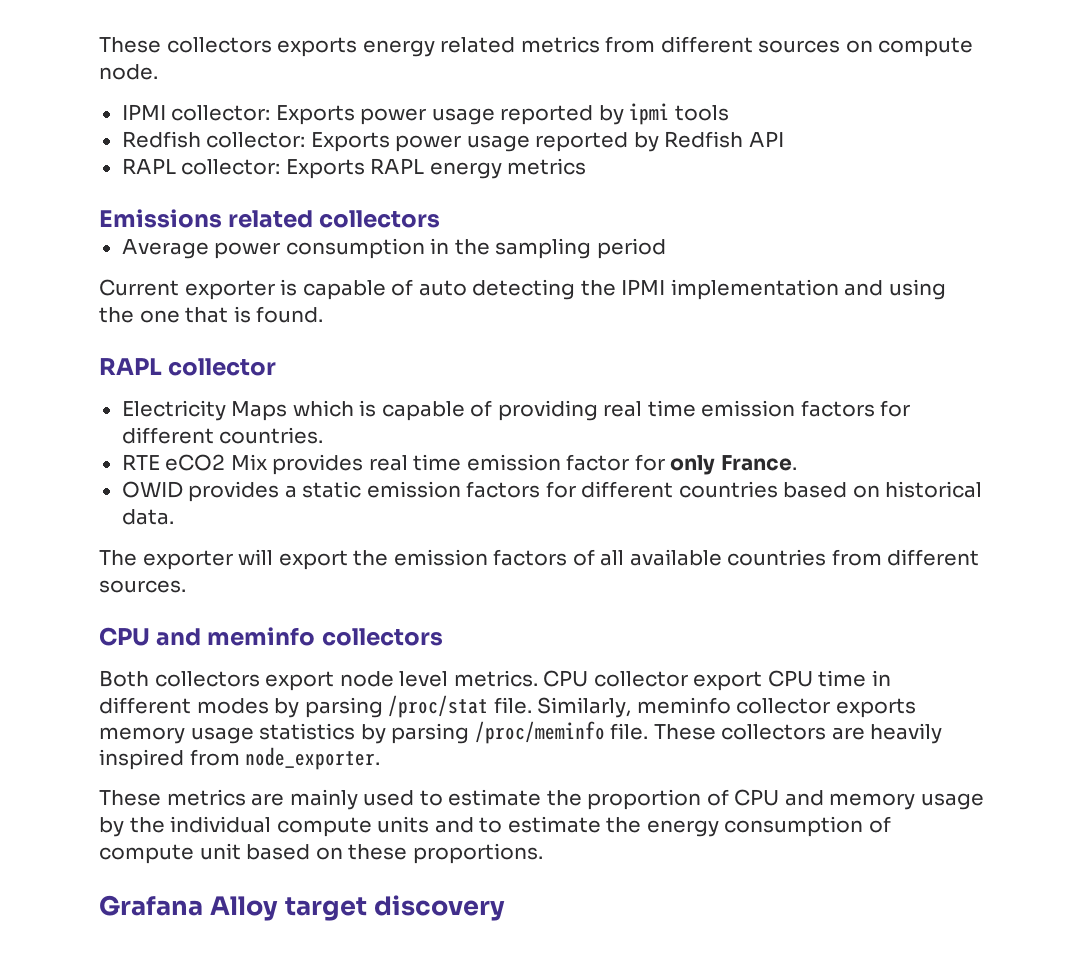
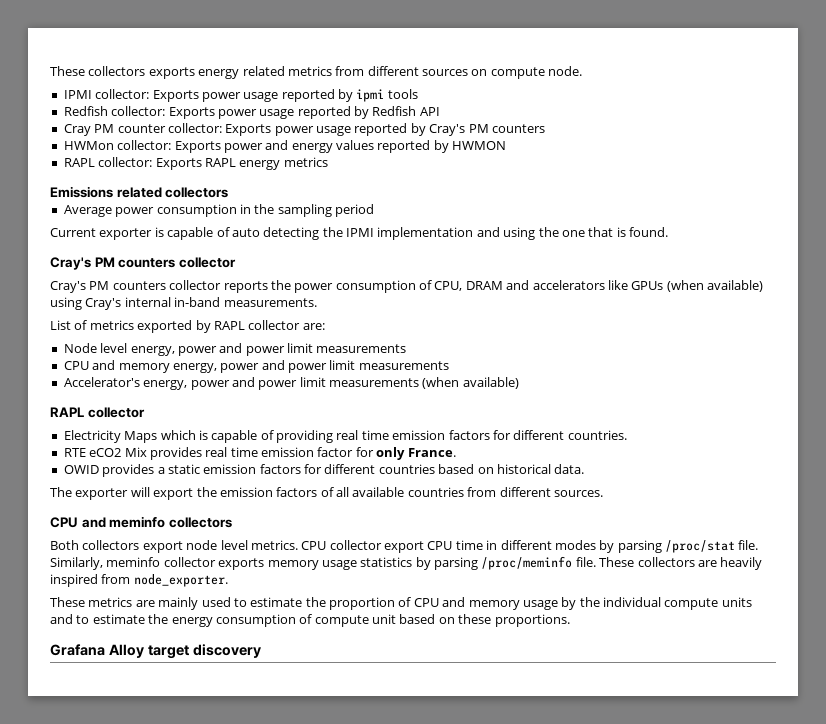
+ Cray PM counter collector: Exports power usage reported by Cray's PM counters
+ HWMon collector: Exports power and energy values reported by HWMON
  Current exporter is capable of auto detecting the IPMI implementation and using the one that is found.
+ Cray's PM counters collector
+ Cray's PM counters collector reports the power consumption of CPU, DRAM and accelerators like GPUs (when available) using Cray's internal in-band measurements.
+ List of metrics exported by RAPL collector are:
+ Node level energy, power and power limit measurements
+ CPU and memory energy, power and power limit measurements
+ Accelerator's energy, power and power limit measurements (when available)

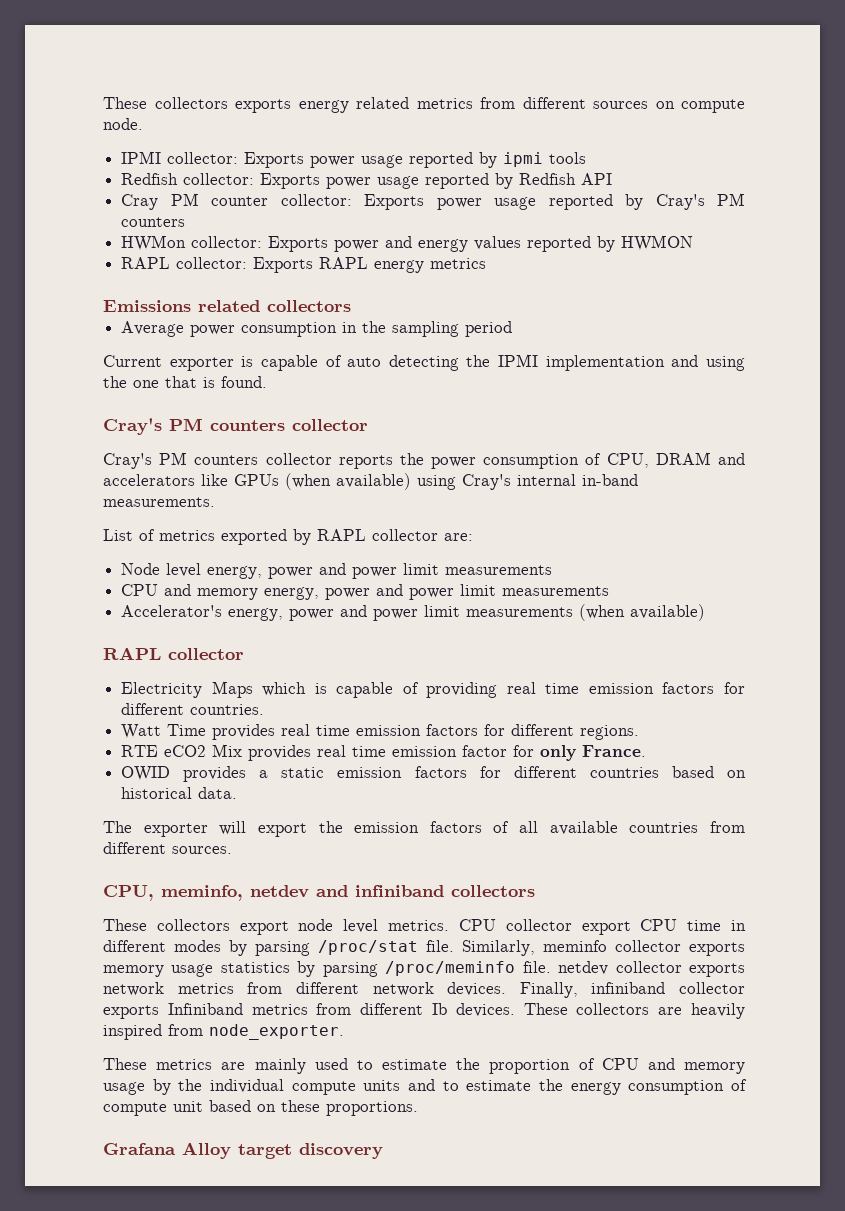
+ Watt Time provides real time emission factors for different regions.
- CPU and meminfo collectors
- Both collectors export node level metrics.
+ CPU, meminfo, netdev and infiniband collectors
+ These collectors export node level metrics.
- Similarly, meminfo collector exports memory usage statistics by parsing /proc/meminfo file.
+ Similarly, meminfo collector exports memory usage statistics by parsing /proc/meminfo file. netdev collector exports network metrics from different network devices. Finally, infiniband collector exports Infiniband metrics from different Ib devices.

